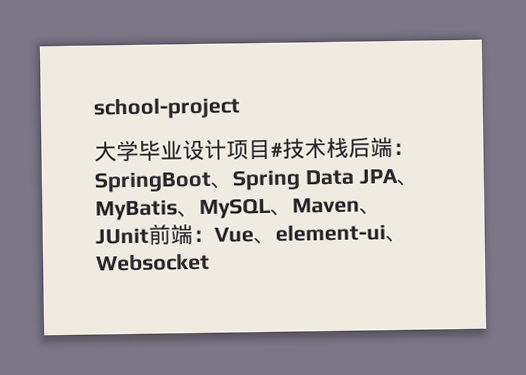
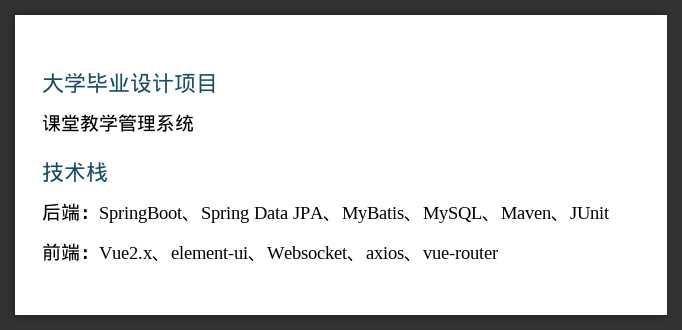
- school-project
- 大学毕业设计项目#技术栈后端：SpringBoot、Spring Data JPA、MyBatis、MySQL、Maven、JUnit前端：Vue、element-ui、Websocket
+ 大学毕业设计项目
+ 课堂教学管理系统
+ 技术栈
+ 后端：SpringBoot、Spring Data JPA、MyBatis、MySQL、Maven、JUnit
+ 前端：Vue2.x、element-ui、Websocket、axios、vue-router

